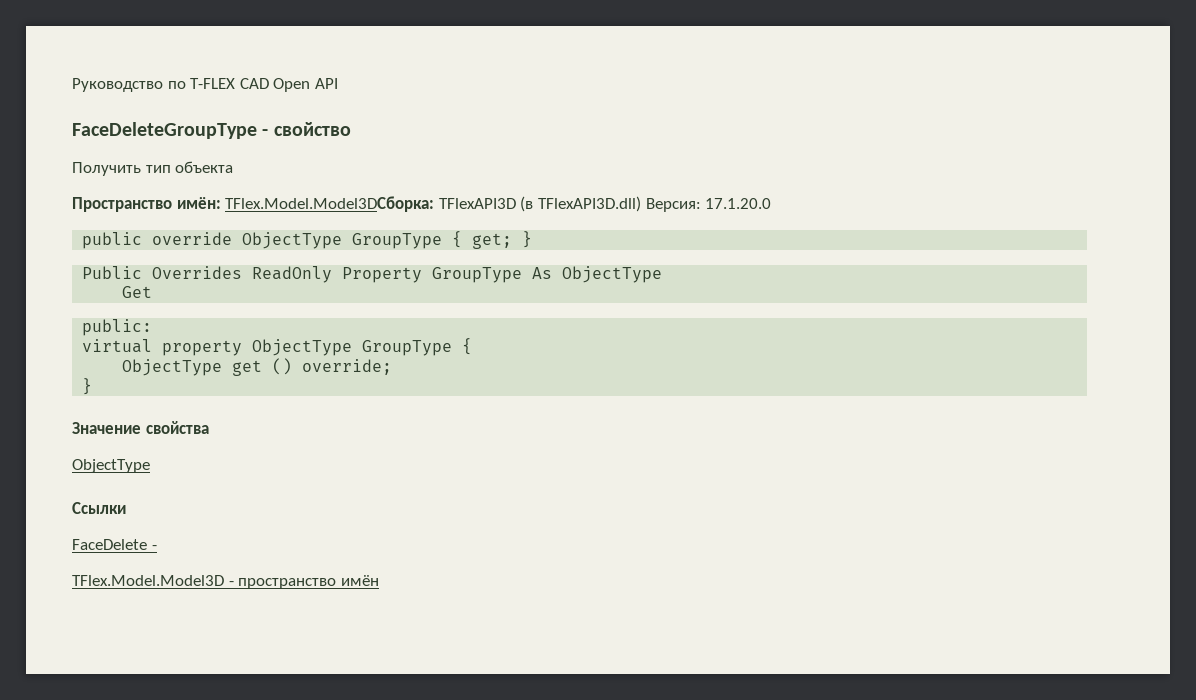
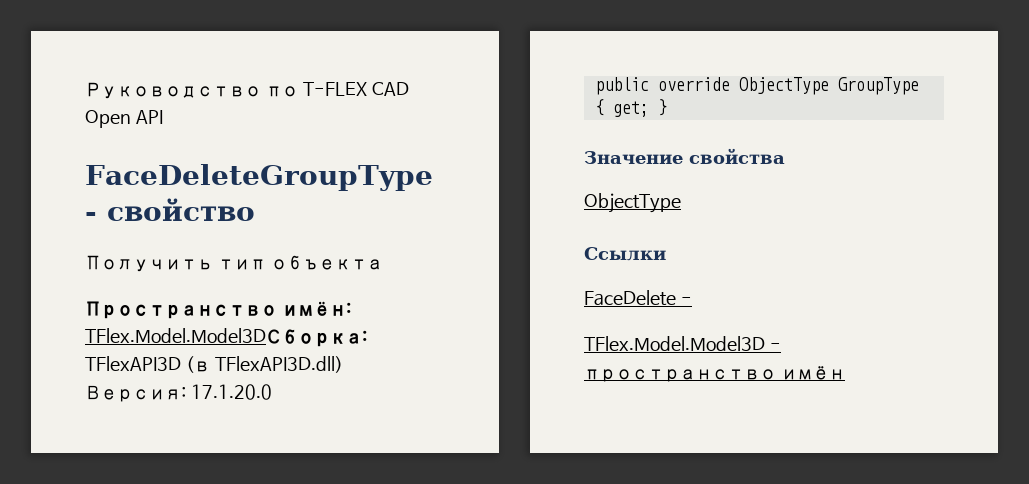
- Public Overrides ReadOnly Property GroupType As ObjectType
- Get
- public:
- virtual property ObjectType GroupType {
- ObjectType get () override;
- }

